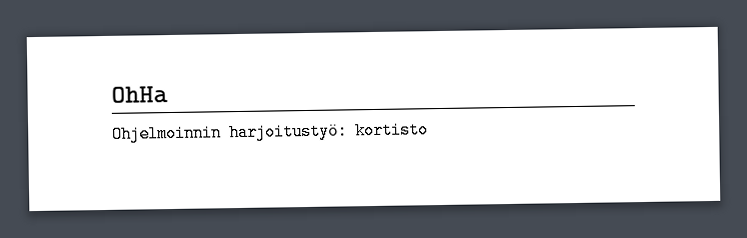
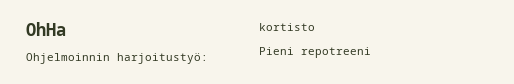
+ Pieni repotreeni

